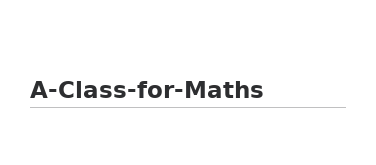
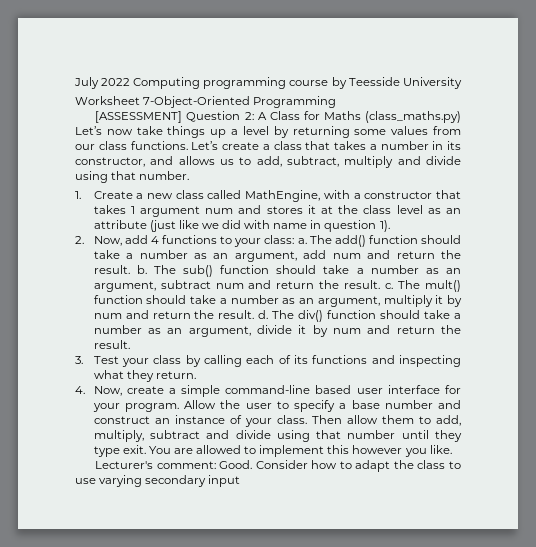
- A-Class-for-Maths
+ July 2022 Computing programming course by Teesside University
+ Worksheet 7-Object-Oriented Programming
+ [ASSESSMENT] Question 2: A Class for Maths (class_maths.py) Let’s now take things up a level by returning some values from our class functions. Let’s create a class that takes a number in its constructor, and allows us to add, subtract, multiply and divide using that number.
+ 1. Create a new class called MathEngine, with a constructor that takes 1 argument num and stores it at the class level as an attribute (just like we did with name in question 1).
+ 2. Now, add 4 functions to your class: a. The add() function should take a number as an argument, add num and return the result. b. The sub() function should take a number as an argument, subtract num and return the result. c. The mult() function should take a number as an argument, multiply it by num and return the result. d. The div() function should take a number as an argument, divide it by num and return the result.
+ 3. Test your class by calling each of its functions and inspecting what they return.
+ 4. Now, create a simple command-line based user interface for your program. Allow the user to specify a base number and construct an instance of your class. Then allow them to add, multiply, subtract and divide using that number until they type exit. You are allowed to implement this however you like.
+ Lecturer's comment: Good. Consider how to adapt the class to use varying secondary input

